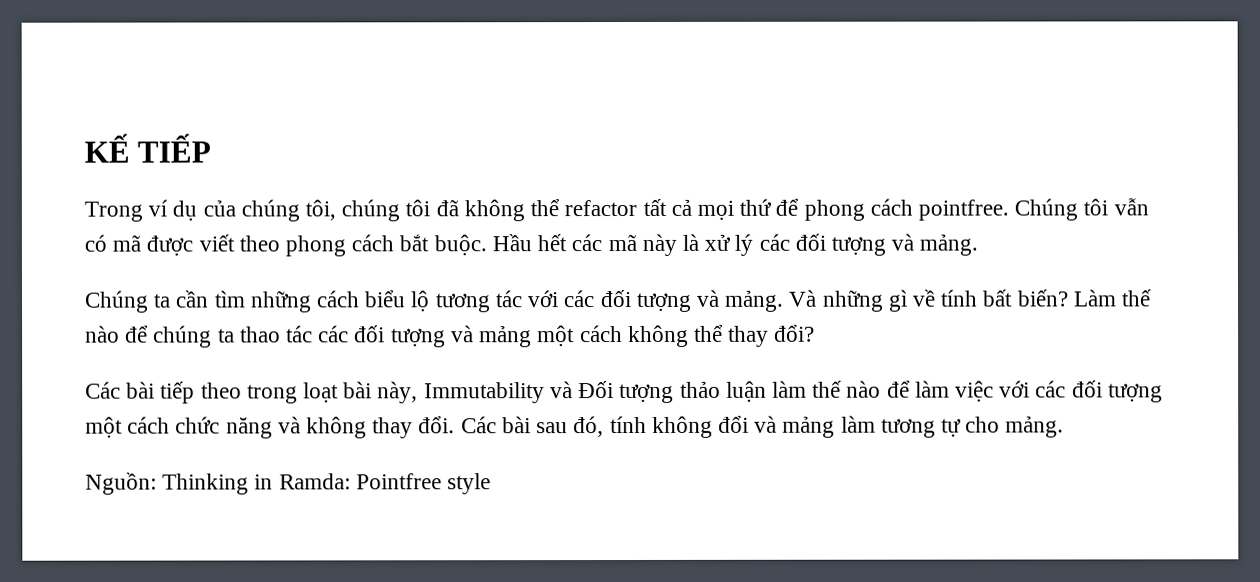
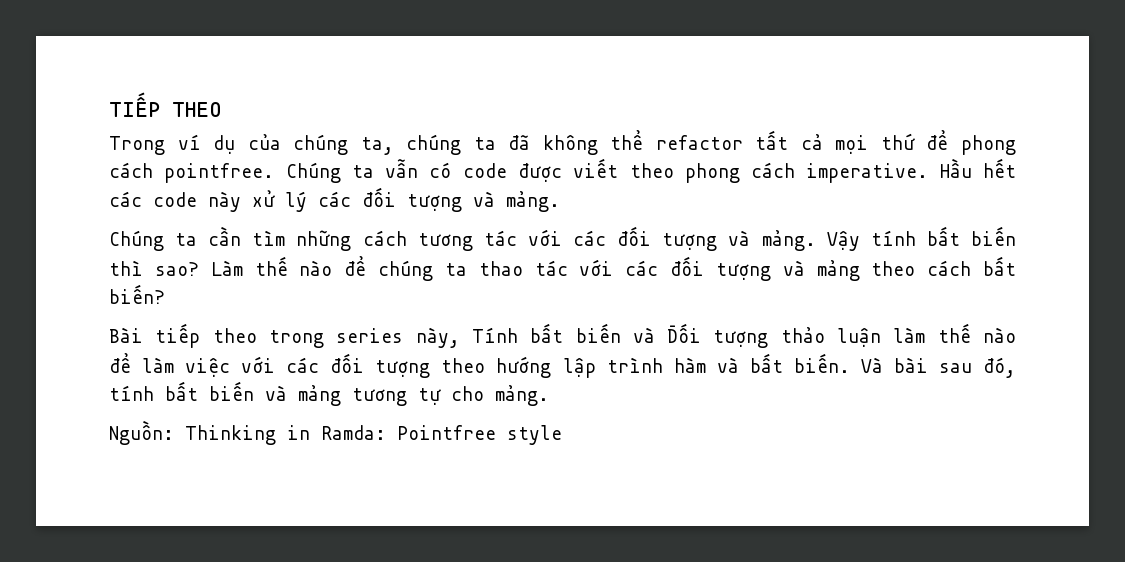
- KẾ TIẾP
+ TIẾP THEO
- Trong ví dụ của chúng tôi, chúng tôi đã không thể refactor tất cả mọi thứ để phong cách pointfree.
+ Trong ví dụ của chúng ta, chúng ta đã không thể refactor tất cả mọi thứ để phong cách pointfree.
- Chúng tôi vẫn có mã được viết theo phong cách bắt buộc.
+ Chúng ta vẫn có code được viết theo phong cách imperative.
- Hầu hết các mã này là xử lý các đối tượng và mảng.
+ Hầu hết các code này xử lý các đối tượng và mảng.
- Chúng ta cần tìm những cách biểu lộ tương tác với các đối tượng và mảng.
+ Chúng ta cần tìm những cách tương tác với các đối tượng và mảng.
- Và những gì về tính bất biến?
+ Vậy tính bất biến thì sao?
- Làm thế nào để chúng ta thao tác các đối tượng và mảng một cách không thể thay đổi?
- Các bài tiếp theo trong loạt bài này, Immutability và Đối tượng thảo luận làm thế nào để làm việc với các đối tượng một cách chức năng và không thay đổi. Các bài sau đó, tính không đổi và mảng làm tương tự cho mảng.
+ Làm thế nào để chúng ta thao tác với các đối tượng và mảng theo cách bất biến?
+ Bài tiếp theo trong series này, Tính bất biến và Đối tượng thảo luận làm thế nào để làm việc với các đối tượng theo hướng lập trình hàm và bất biến. Và bài sau đó, tính bất biến và mảng tương tự cho mảng.

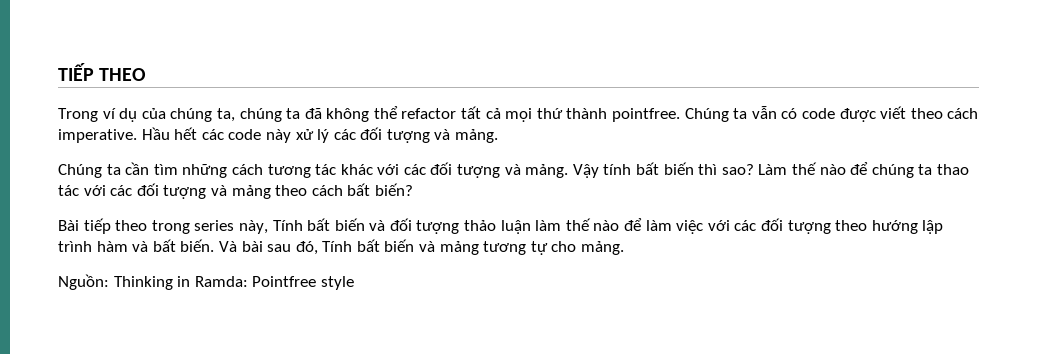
- Trong ví dụ của chúng ta, chúng ta đã không thể refactor tất cả mọi thứ để phong cách pointfree.
+ Trong ví dụ của chúng ta, chúng ta đã không thể refactor tất cả mọi thứ thành pointfree.
- Chúng ta vẫn có code được viết theo phong cách imperative.
+ Chúng ta vẫn có code được viết theo cách imperative.
- Chúng ta cần tìm những cách tương tác với các đối tượng và mảng.
+ Chúng ta cần tìm những cách tương tác khác với các đối tượng và mảng.
- Bài tiếp theo trong series này, Tính bất biến và Đối tượng thảo luận làm thế nào để làm việc với các đối tượng theo hướng lập trình hàm và bất biến.
+ Bài tiếp theo trong series này, Tính bất biến và đối tượng thảo luận làm thế nào để làm việc với các đối tượng theo hướng lập trình hàm và bất biến.
- Và bài sau đó, tính bất biến và mảng tương tự cho mảng.
+ Và bài sau đó, Tính bất biến và mảng tương tự cho mảng.

